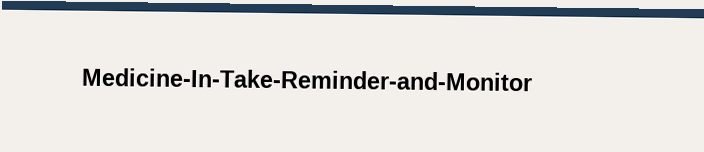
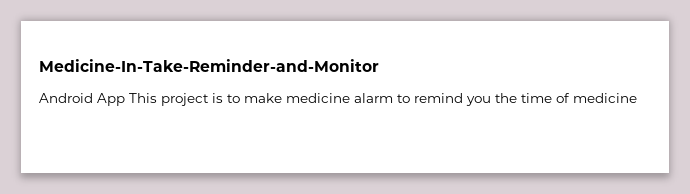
+ Android App This project is to make medicine alarm to remind you the time of medicine

